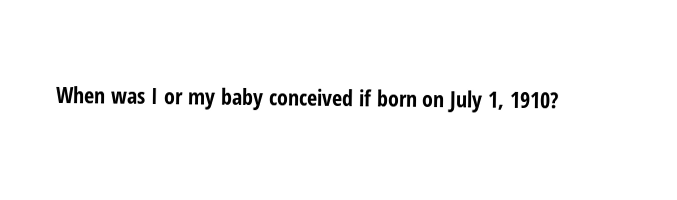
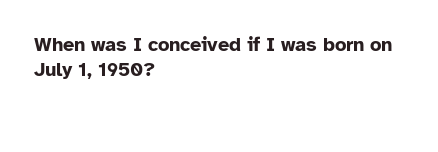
- When was I or my baby conceived if born on July 1, 1910?
+ When was I conceived if I was born on July 1, 1950?

